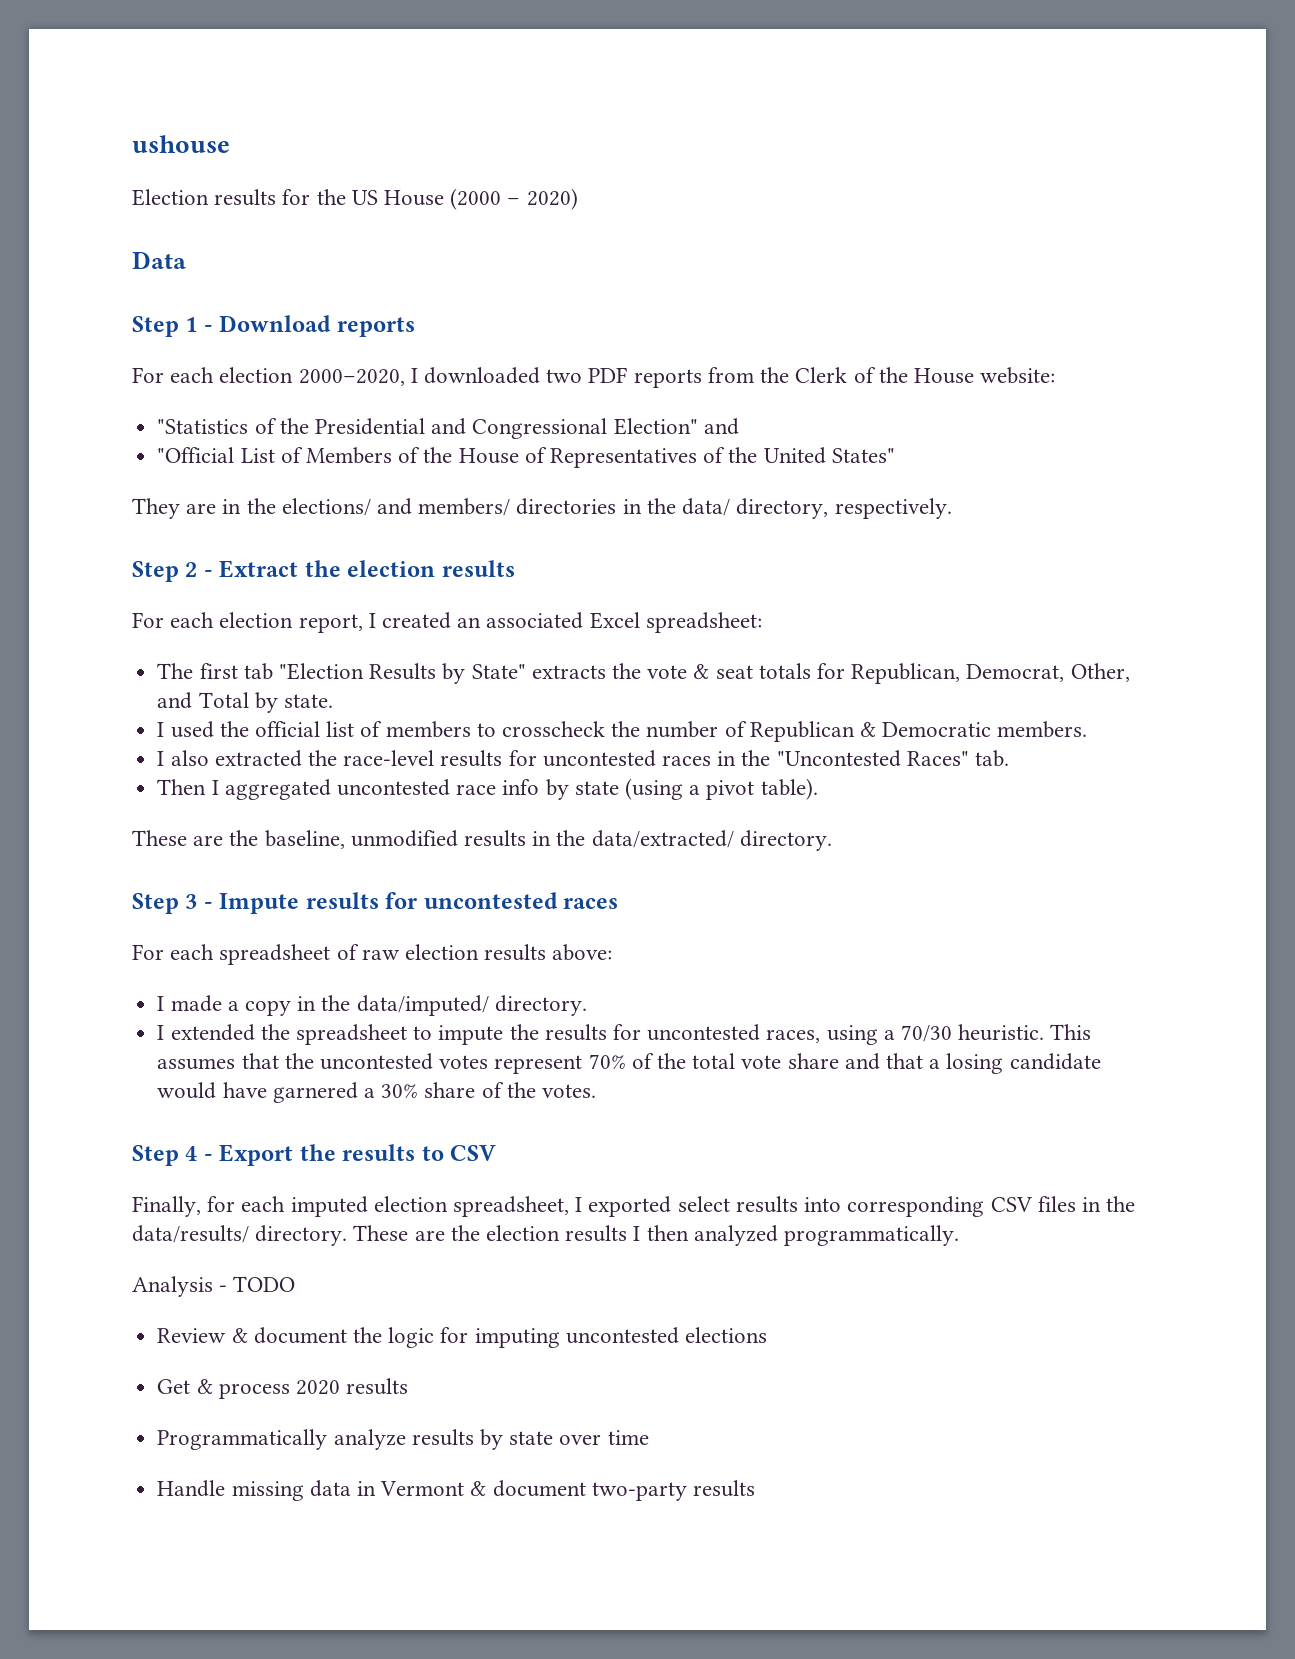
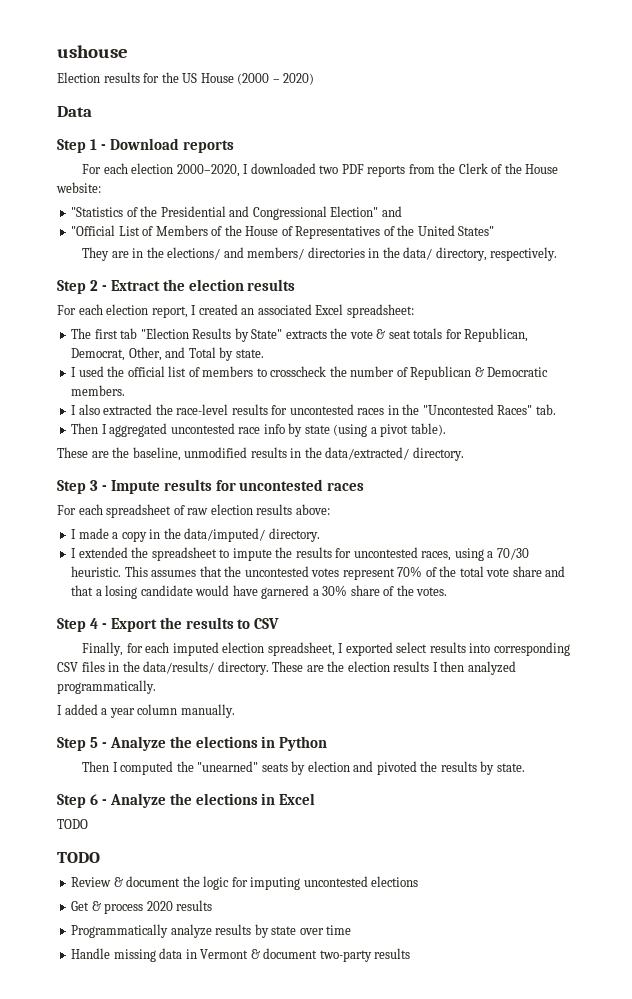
- Analysis - TODO
+ I added a year column manually.
+ Step 5 - Analyze the elections in Python
+ Then I computed the "unearned" seats by election and pivoted the results by state.
+ Step 6 - Analyze the elections in Excel
+ TODO
+ TODO

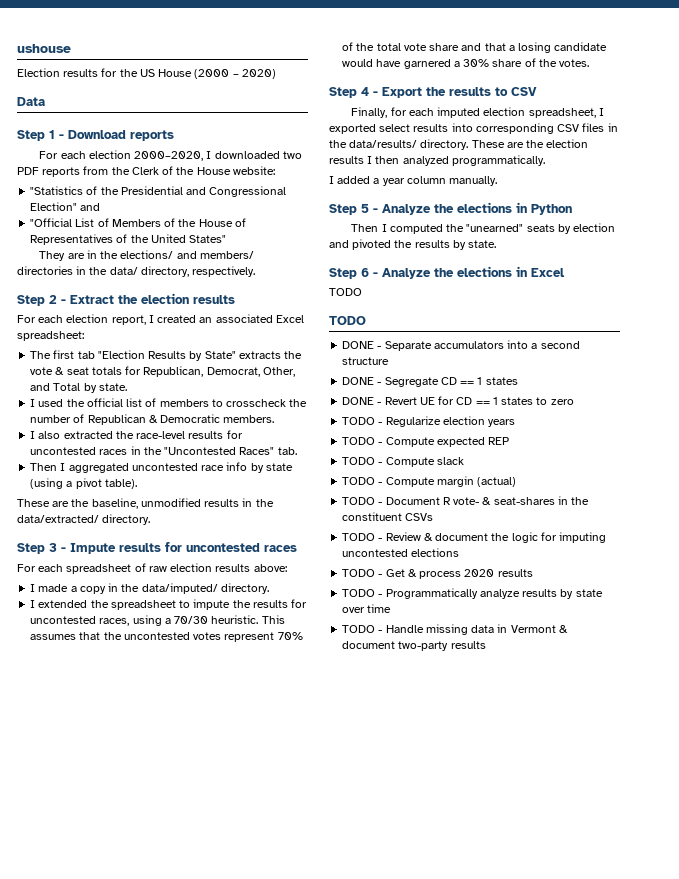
- Review & document the logic for imputing uncontested elections
+ DONE - Separate accumulators into a second structure
+ DONE - Segregate CD == 1 states
+ DONE - Revert UE for CD == 1 states to zero
+ TODO - Regularize election years
+ TODO - Compute expected REP
+ TODO - Compute slack
+ TODO - Compute margin (actual)
+ TODO - Document R vote- & seat-shares in the constituent CSVs
+ TODO - Review & document the logic for imputing uncontested elections
- Get & process 2020 results
+ TODO - Get & process 2020 results
- Programmatically analyze results by state over time
+ TODO - Programmatically analyze results by state over time
- Handle missing data in Vermont & document two-party results
+ TODO - Handle missing data in Vermont & document two-party results

